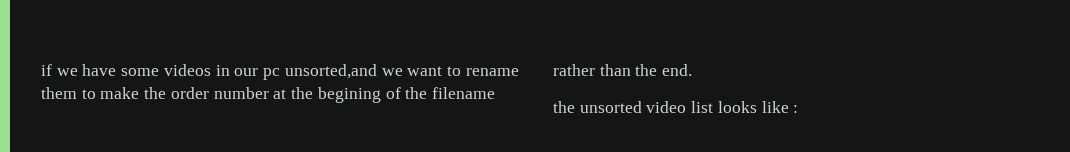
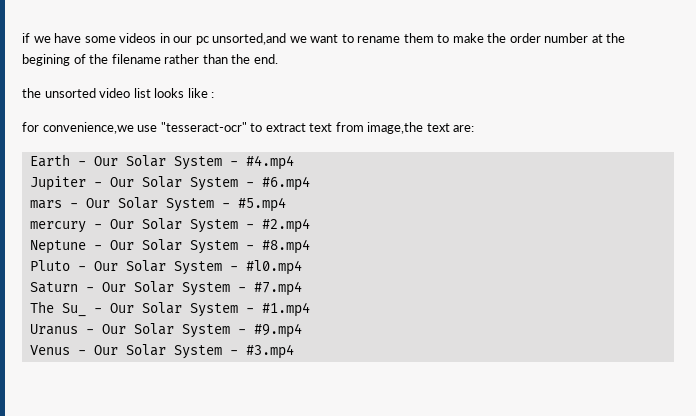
+ for convenience,we use "tesseract-ocr" to extract text from image,the text are:
+ Earth - Our Solar System - #4.mp4
+ Jupiter - Our Solar System - #6.mp4
+ mars - Our Solar System - #5.mp4
+ mercury - Our Solar System - #2.mp4
+ Neptune - Our Solar System - #8.mp4
+ Pluto - Our Solar System - #l0.mp4
+ Saturn - Our Solar System - #7.mp4
+ The Su_ - Our Solar System - #1.mp4
+ Uranus - Our Solar System - #9.mp4
+ Venus - Our Solar System - #3.mp4

